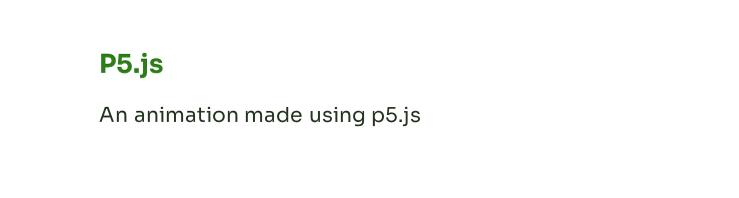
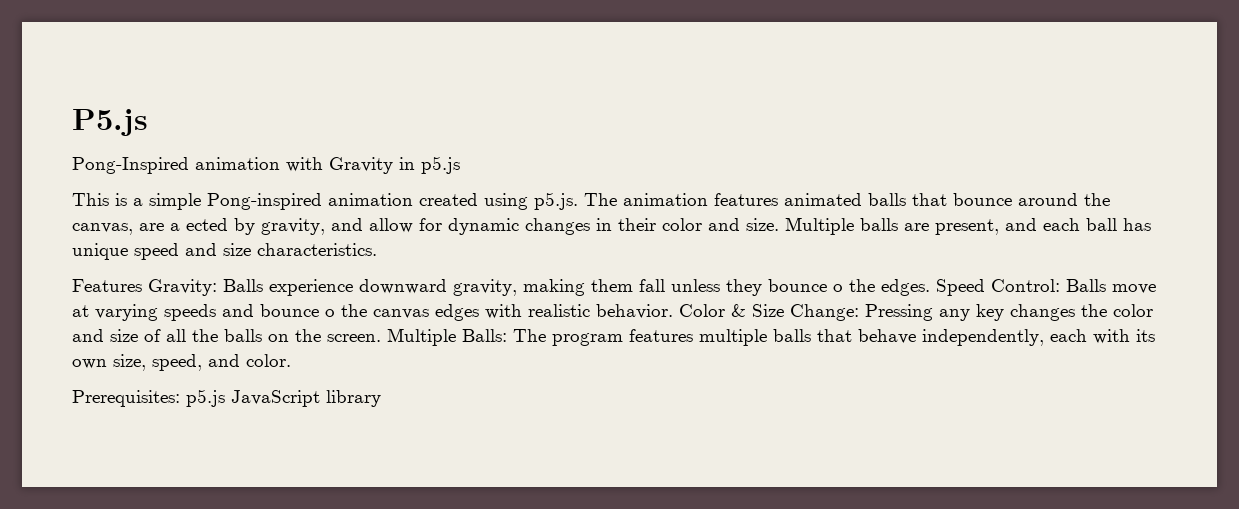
- An animation made using p5.js
+ Pong-Inspired animation with Gravity in p5.js
+ This is a simple Pong-inspired animation created using p5.js. The animation features animated balls that bounce around the canvas, are a ected by gravity, and allow for dynamic changes in their color and size. Multiple balls are present, and each ball has unique speed and size characteristics.
+ Features Gravity: Balls experience downward gravity, making them fall unless they bounce o the edges. Speed Control: Balls move at varying speeds and bounce o the canvas edges with realistic behavior. Color & Size Change: Pressing any key changes the color and size of all the balls on the screen. Multiple Balls: The program features multiple balls that behave independently, each with its own size, speed, and color.
+ Prerequisites: p5.js JavaScript library

